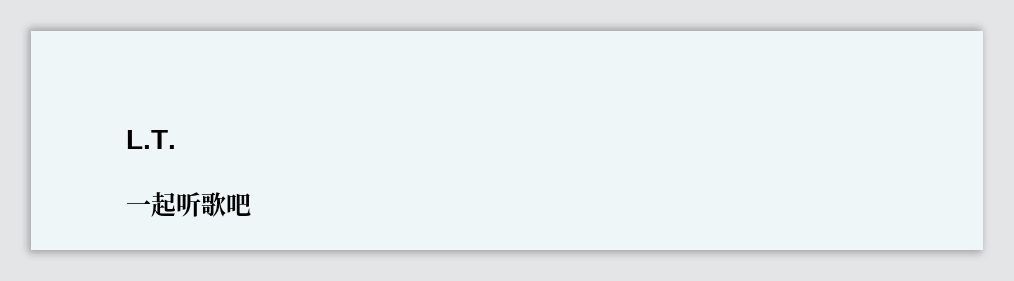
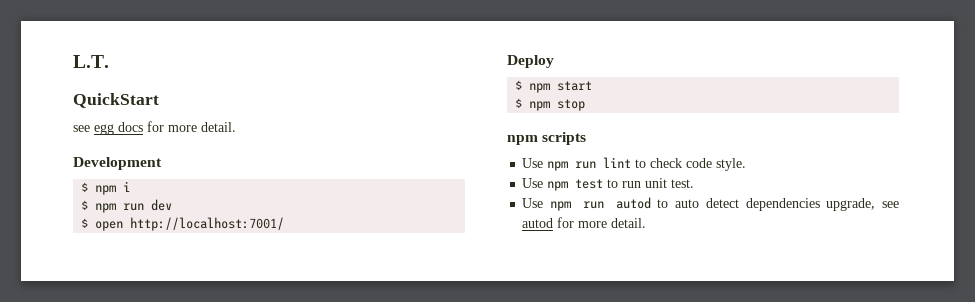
- 一起听歌吧
+ QuickStart
+ see egg docs for more detail.
+ Development
+ $ npm i
+ $ npm run dev
+ $ open http://localhost:7001/
+ Deploy
+ $ npm start
+ $ npm stop
+ npm scripts
+ Use npm run lint to check code style.
+ Use npm test to run unit test.
+ Use npm run autod to auto detect dependencies upgrade, see autod for more detail.

